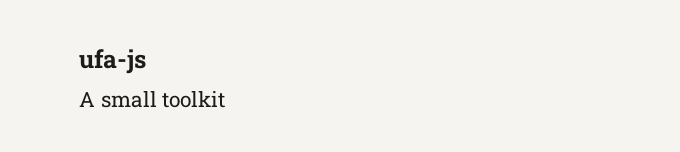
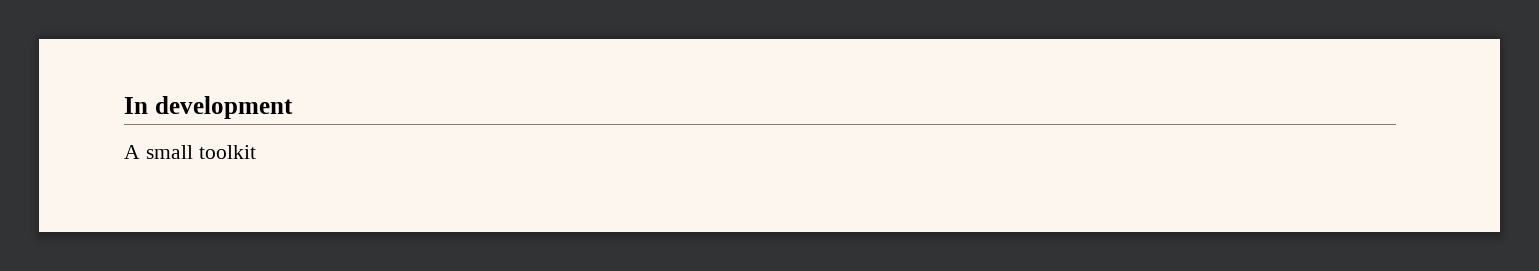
- ufa-js
+ In development

